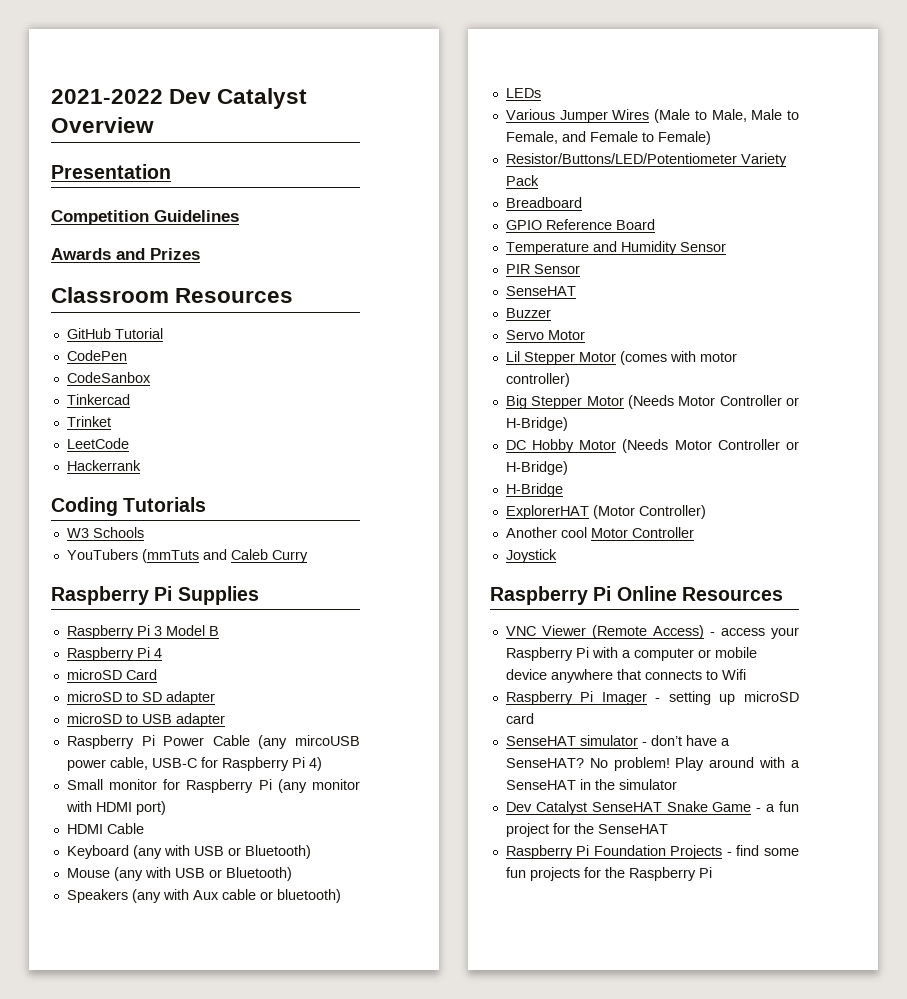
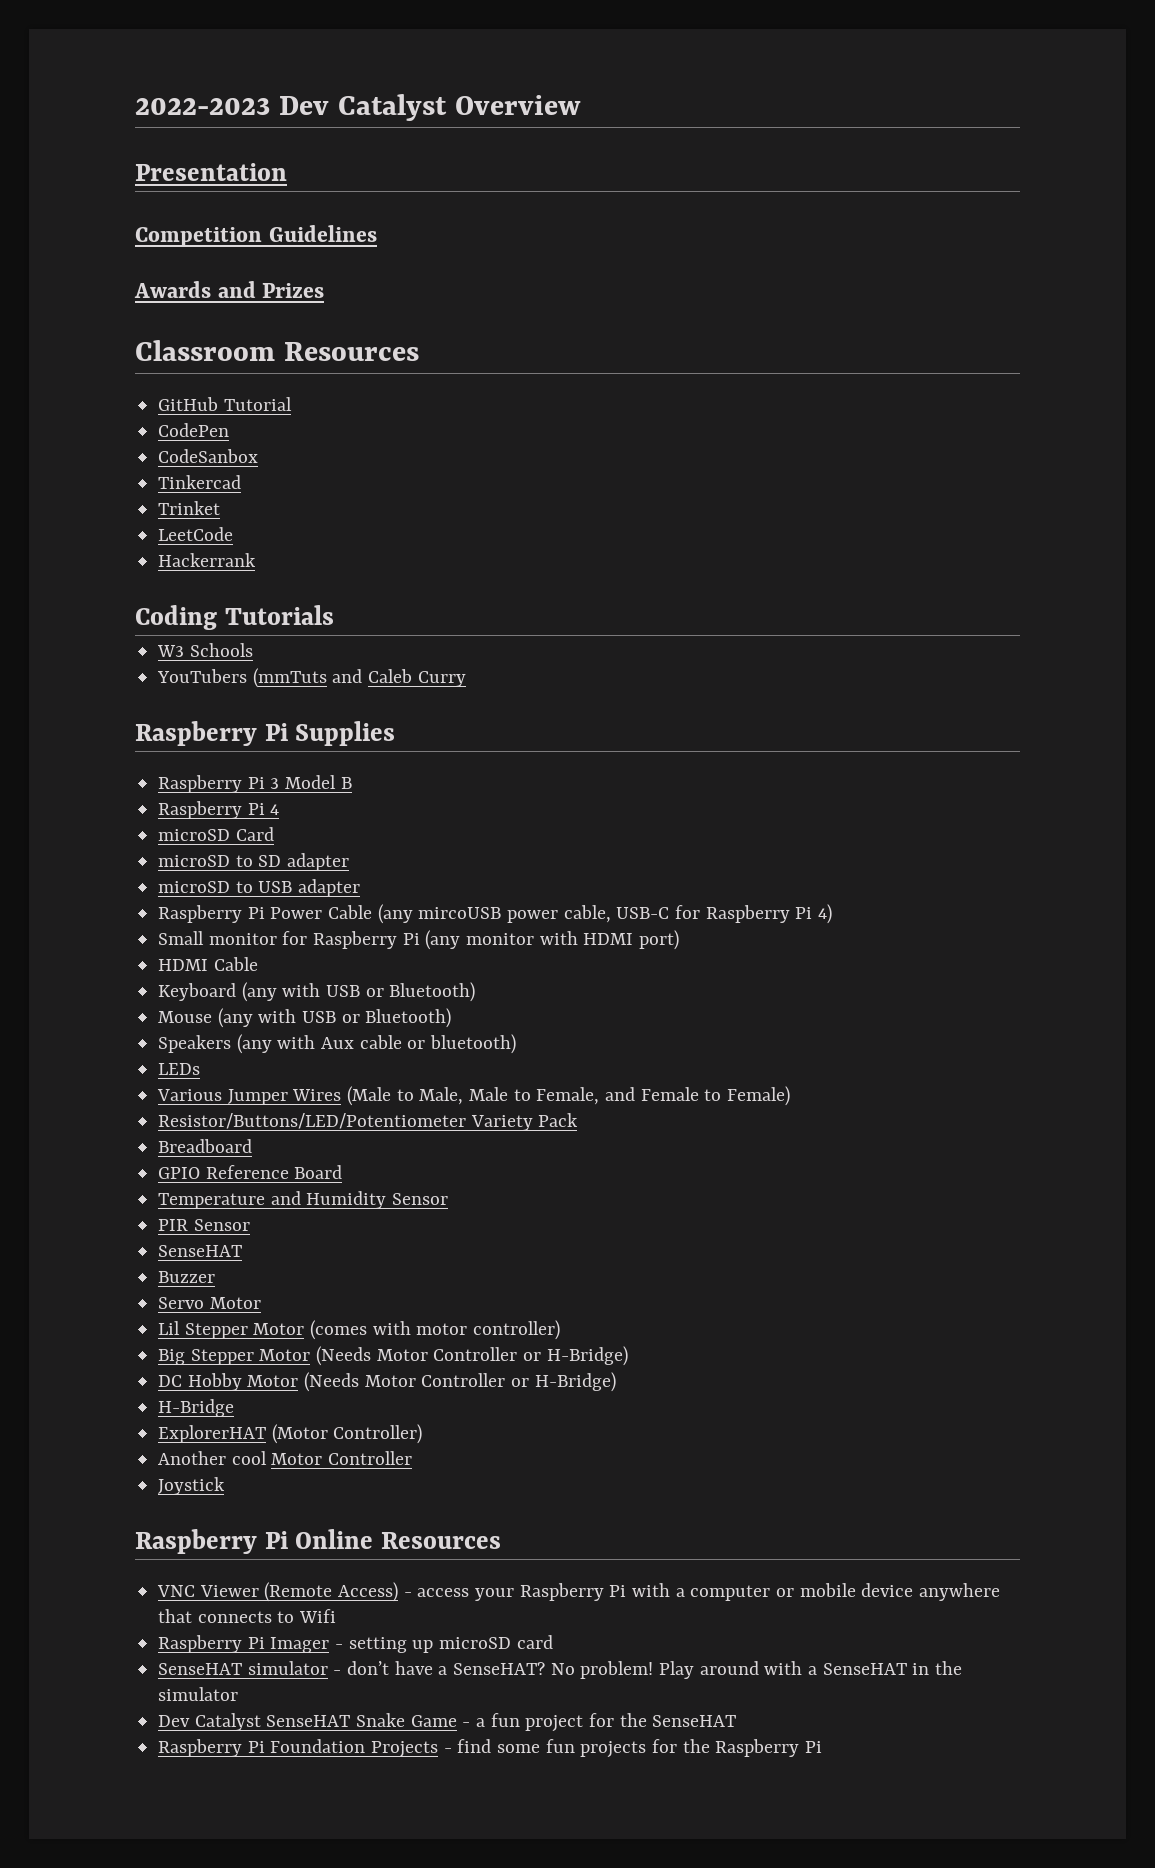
- 2021-2022 Dev Catalyst Overview
+ 2022-2023 Dev Catalyst Overview

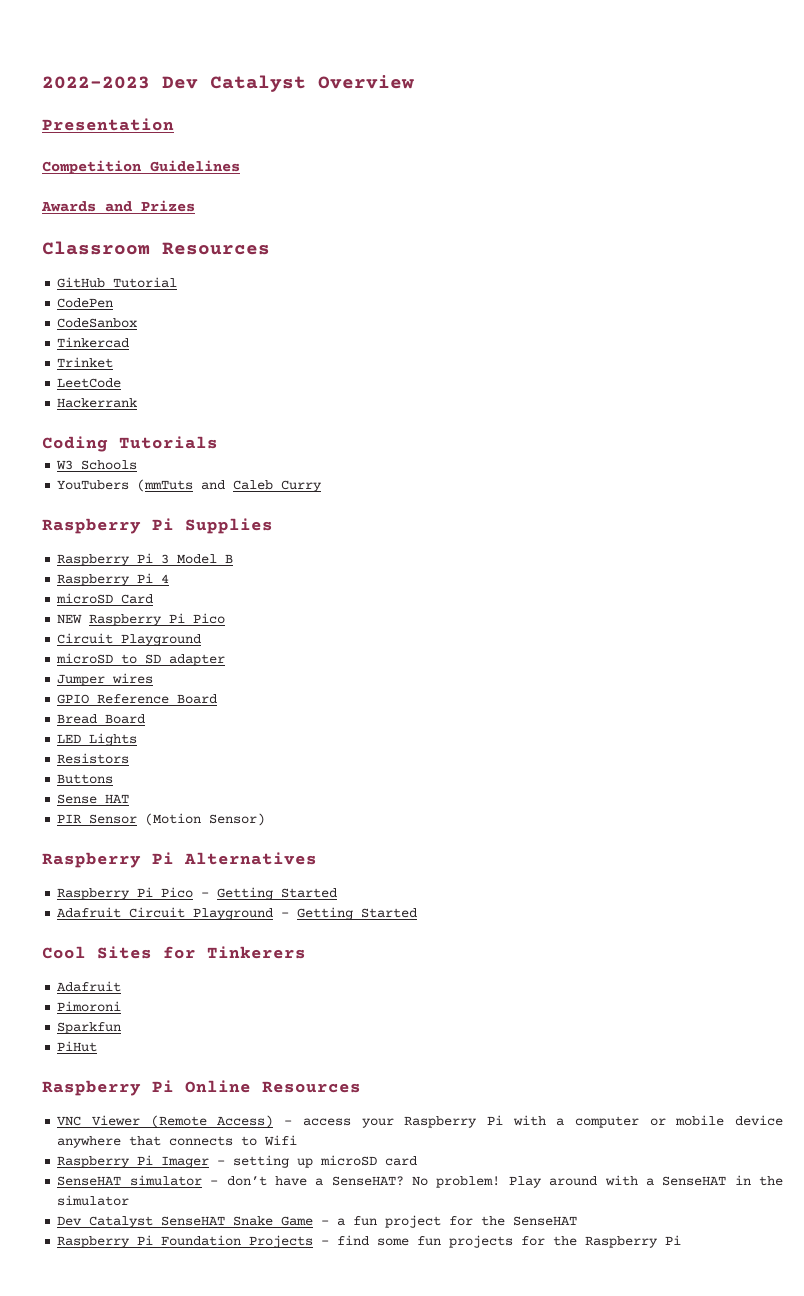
+ NEW Raspberry Pi Pico
+ Circuit Playground
  microSD to SD adapter
- microSD to USB adapter
- Raspberry Pi Power Cable (any mircoUSB power cable, USB-C for Raspberry Pi 4)
- Small monitor for Raspberry Pi (any monitor with HDMI port)
- HDMI Cable
- Keyboard (any with USB or Bluetooth)
- Mouse (any with USB or Bluetooth)
- Speakers (any with Aux cable or bluetooth)
- LEDs
- Various Jumper Wires (Male to Male, Male to Female, and Female to Female)
- Resistor/Buttons/LED/Potentiometer Variety Pack
- Breadboard
+ Jumper wires
  GPIO Reference Board
- Temperature and Humidity Sensor
- PIR Sensor
- SenseHAT
- Buzzer
- Servo Motor
- Lil Stepper Motor (comes with motor controller)
- Big Stepper Motor (Needs Motor Controller or H-Bridge)
- DC Hobby Motor (Needs Motor Controller or H-Bridge)
- H-Bridge
- ExplorerHAT (Motor Controller)
- Another cool Motor Controller
- Joystick
+ Bread Board
+ LED Lights
+ Resistors
+ Buttons
+ Sense HAT
+ PIR Sensor (Motion Sensor)
+ Raspberry Pi Alternatives
+ Raspberry Pi Pico - Getting Started
+ Adafruit Circuit Playground - Getting Started
+ Cool Sites for Tinkerers
+ Adafruit
+ Pimoroni
+ Sparkfun
+ PiHut

